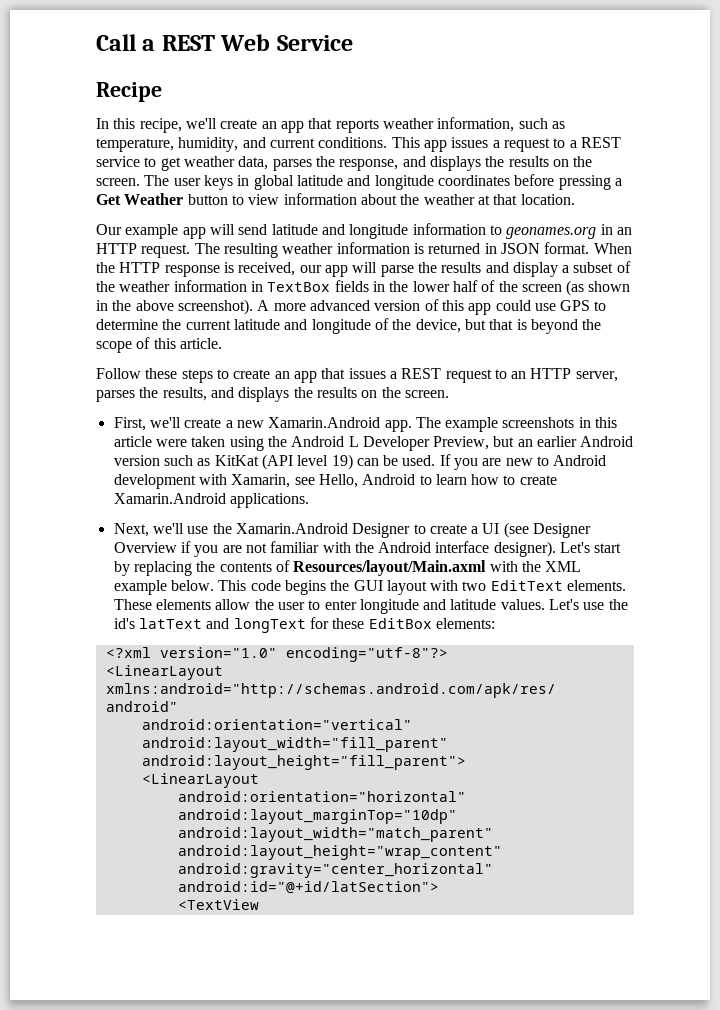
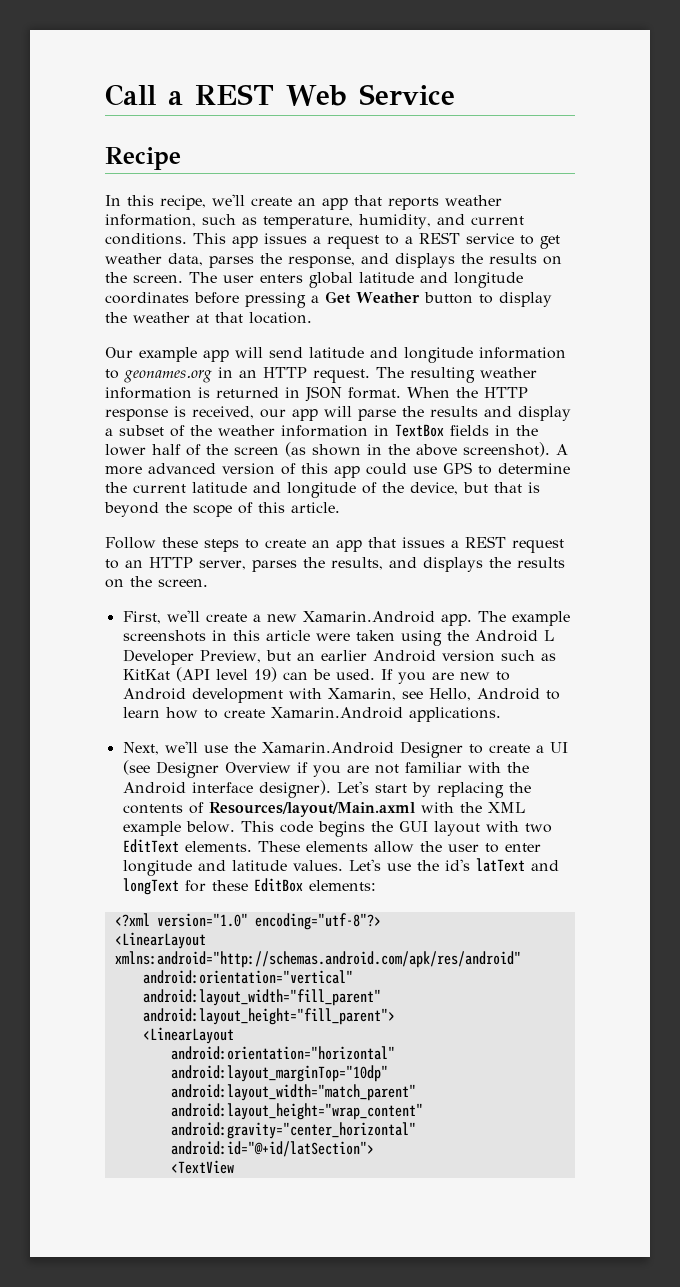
- The user keys in global latitude and longitude coordinates before pressing a Get Weather button to view information about the weather at that location.
+ The user enters global latitude and longitude coordinates before pressing a Get Weather button to display the weather at that location.

